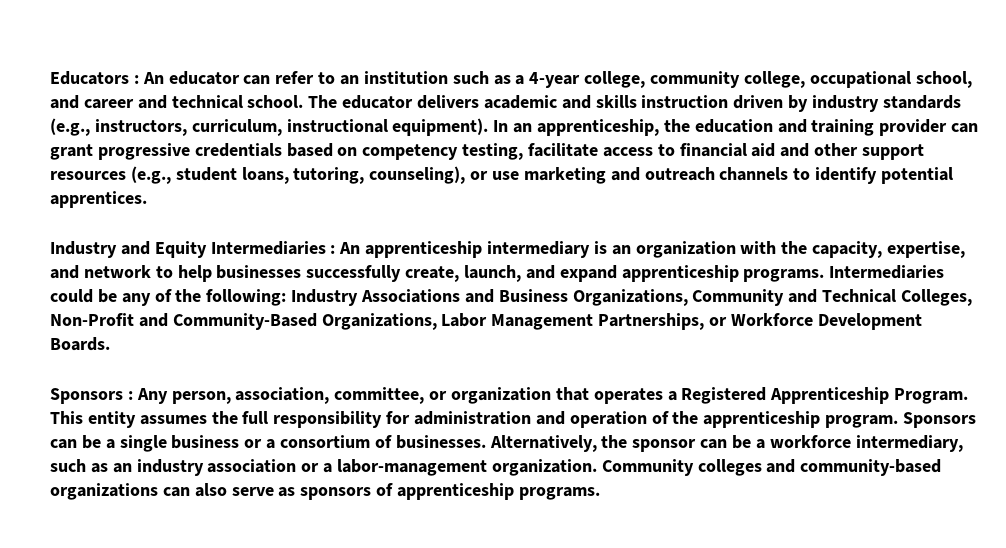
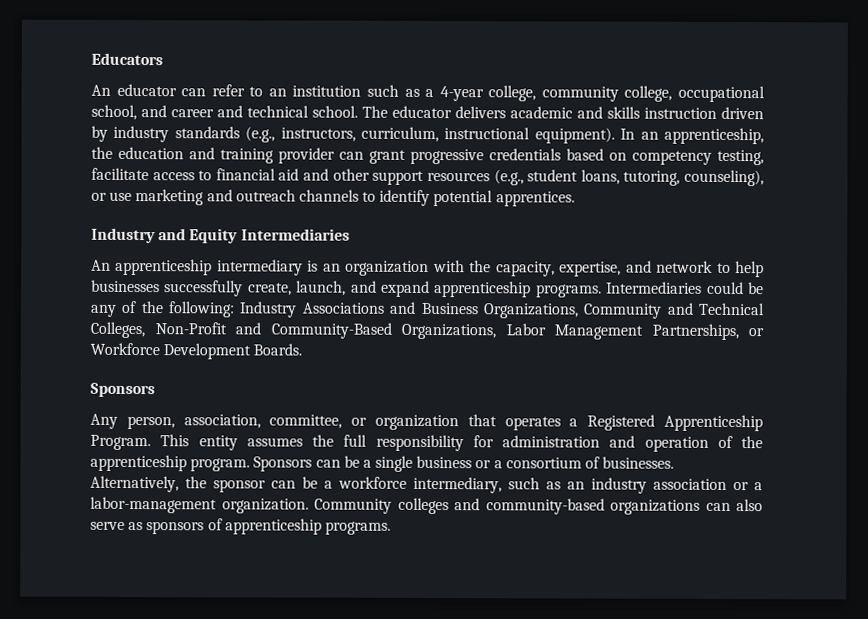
- Educators : An educator can refer to an institution such as a 4-year college, community college, occupational school, and career and technical school.
+ Educators
+ An educator can refer to an institution such as a 4-year college, community college, occupational school, and career and technical school.
- Industry and Equity Intermediaries : An apprenticeship intermediary is an organization with the capacity, expertise, and network to help businesses successfully create, launch, and expand apprenticeship programs.
+ Industry and Equity Intermediaries
+ An apprenticeship intermediary is an organization with the capacity, expertise, and network to help businesses successfully create, launch, and expand apprenticeship programs.
  Intermediaries could be any of the following: Industry Associations and Business Organizations, Community and Technical Colleges, Non-Profit and Community-Based Organizations, Labor Management Partnerships, or Workforce Development Boards.
- Sponsors : Any person, association, committee, or organization that operates a Registered Apprenticeship Program.
+ Sponsors
+ Any person, association, committee, or organization that operates a Registered Apprenticeship Program.

